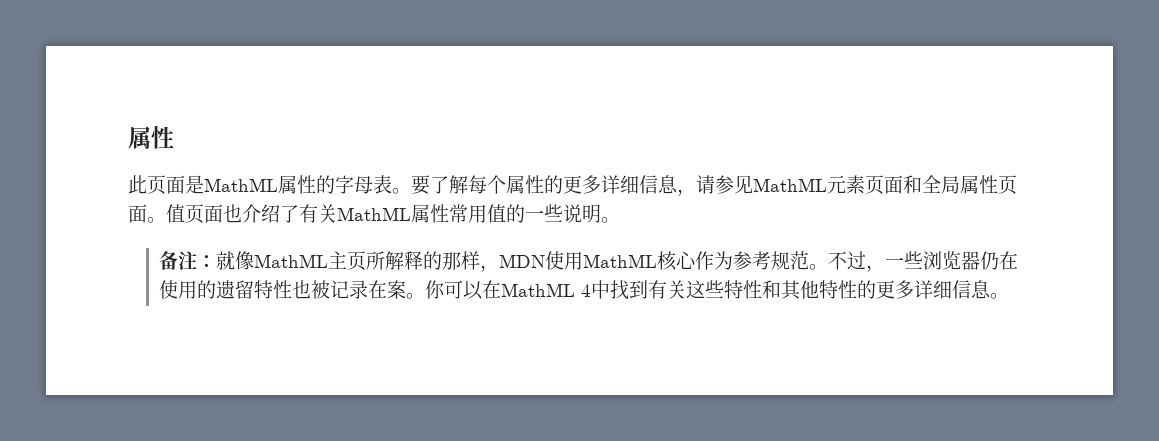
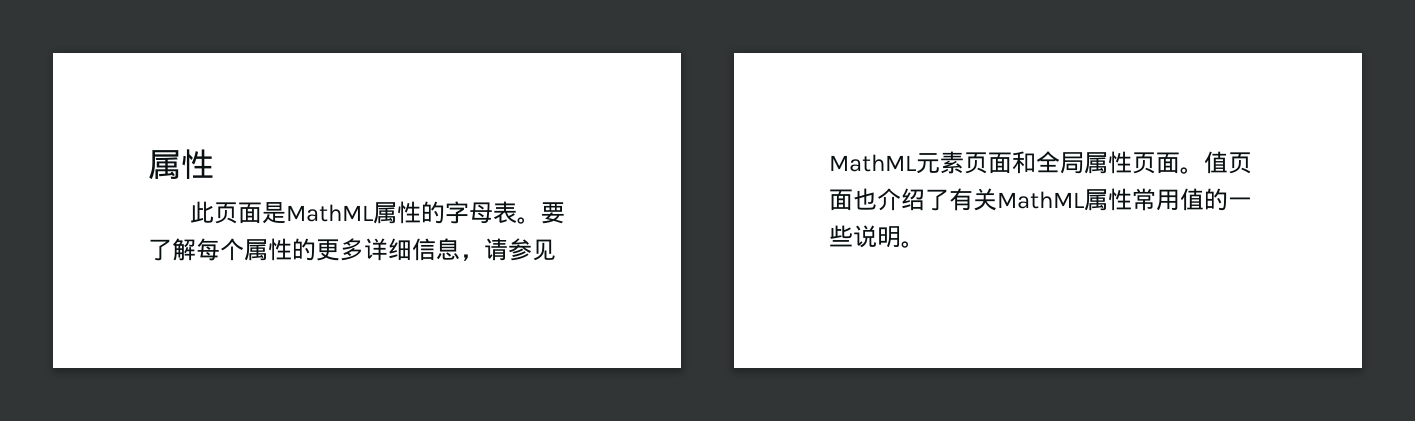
- 备注：就像MathML主页所解释的那样，MDN使用MathML核心作为参考规范。不过，一些浏览器仍在使用的遗留特性也被记录在案。你可以在MathML 4中找到有关这些特性和其他特性的更多详细信息。

